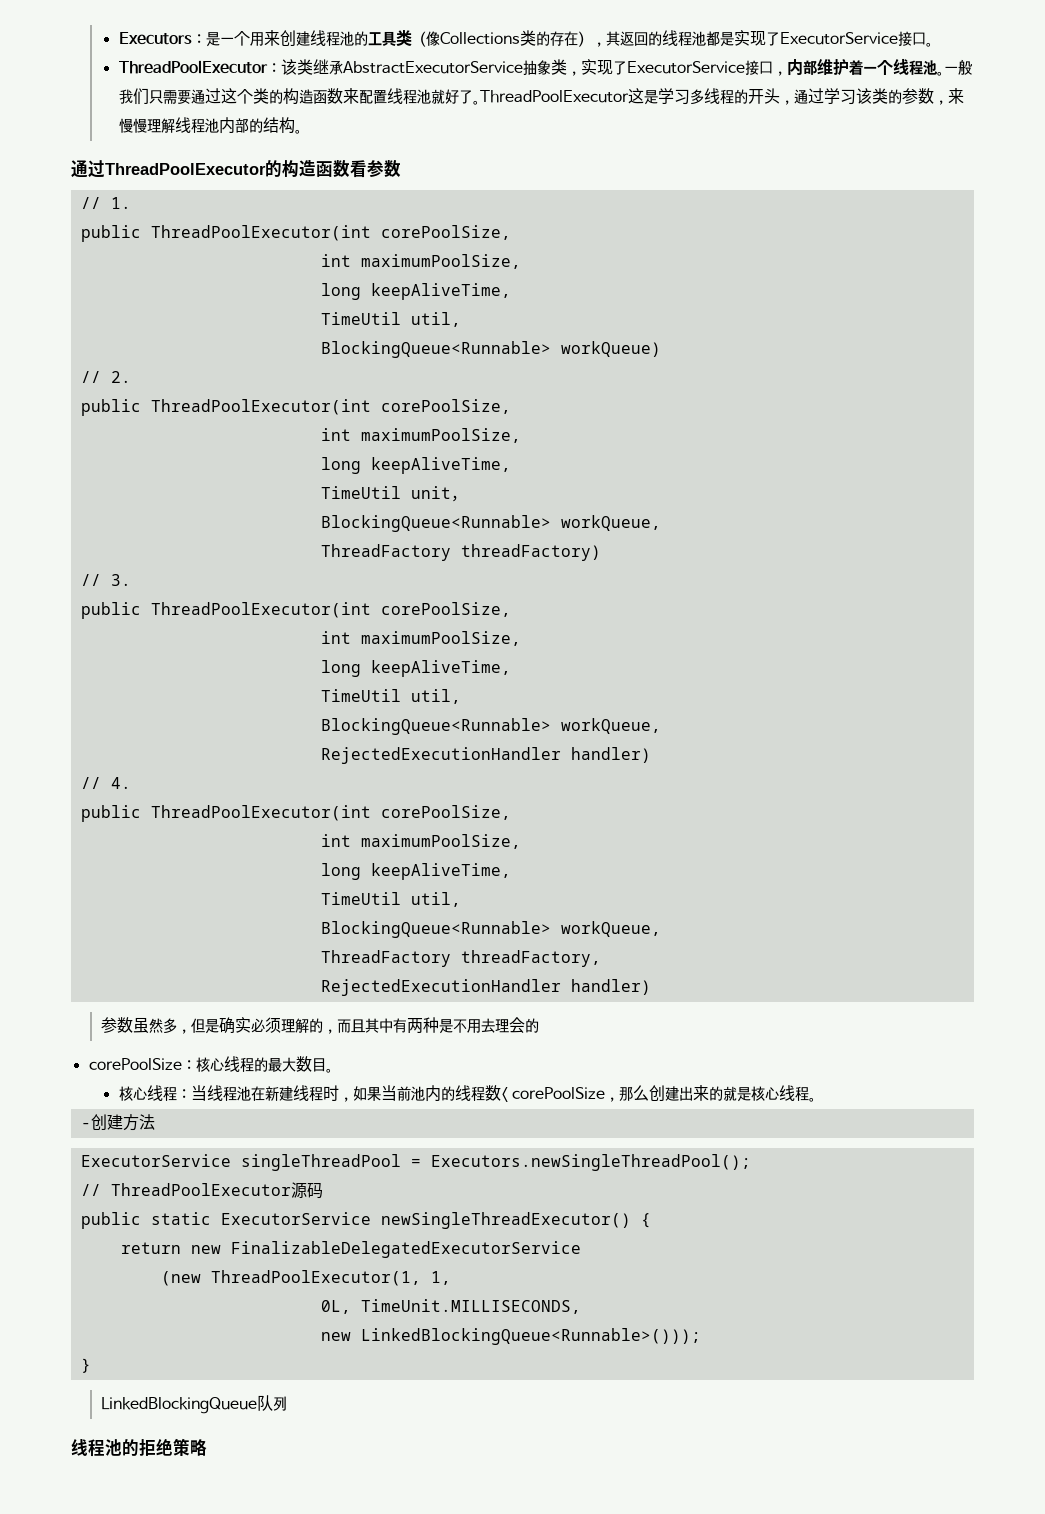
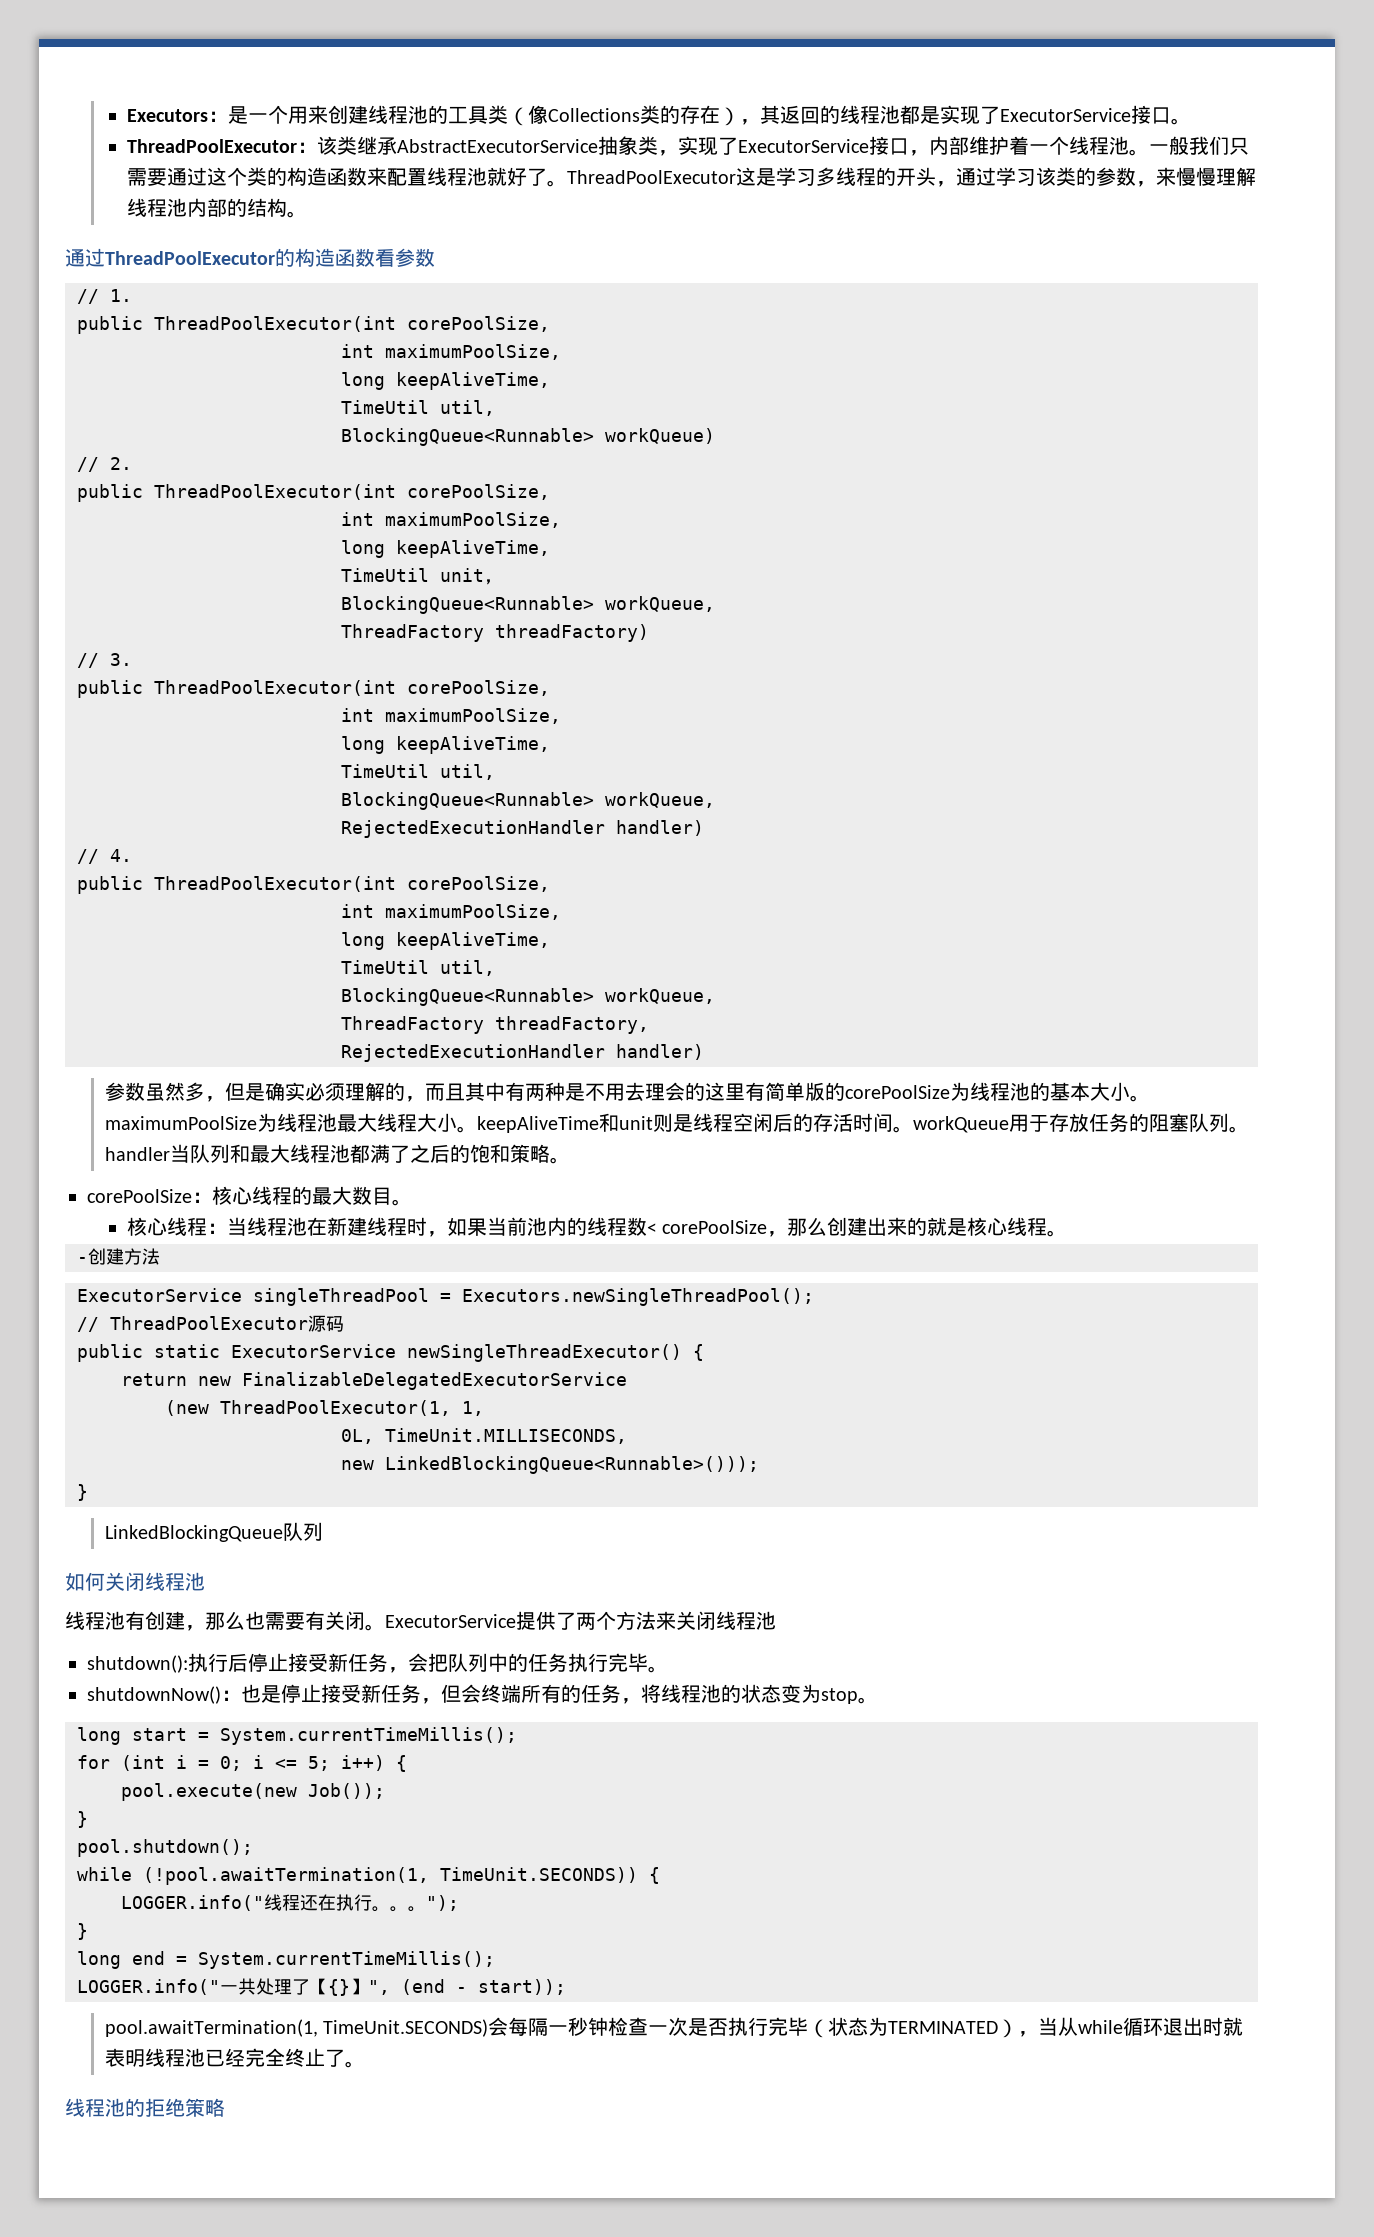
- 参数虽然多，但是确实必须理解的，而且其中有两种是不用去理会的
+ 参数虽然多，但是确实必须理解的，而且其中有两种是不用去理会的这里有简单版的corePoolSize为线程池的基本大小。maximumPoolSize为线程池最大线程大小。keepAliveTime和unit则是线程空闲后的存活时间。workQueue用于存放任务的阻塞队列。handler当队列和最大线程池都满了之后的饱和策略。
+ 如何关闭线程池
+ 线程池有创建，那么也需要有关闭。ExecutorService提供了两个方法来关闭线程池
+ shutdown():执行后停止接受新任务，会把队列中的任务执行完毕。
+ shutdownNow()：也是停止接受新任务，但会终端所有的任务，将线程池的状态变为stop。
+ long start = System.currentTimeMillis();
+ for (int i = 0; i <= 5; i++) {
+ pool.execute(new Job());
+ }
+ pool.shutdown();
+ while (!pool.awaitTermination(1, TimeUnit.SECONDS)) {
+ LOGGER.info("线程还在执行。。。");
+ }
+ long end = System.currentTimeMillis();
+ LOGGER.info("一共处理了【{}】", (end - start));
+ pool.awaitTermination(1, TimeUnit.SECONDS)会每隔一秒钟检查一次是否执行完毕（状态为TERMINATED），当从while循环退出时就表明线程池已经完全终止了。

